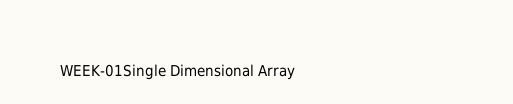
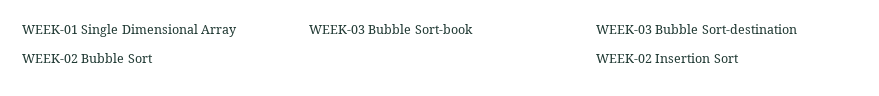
- WEEK-01Single Dimensional Array
+ WEEK-01 Single Dimensional Array
+ WEEK-02 Bubble Sort
+ WEEK-03 Bubble Sort-book
+ WEEK-03 Bubble Sort-destination
+ WEEK-02 Insertion Sort

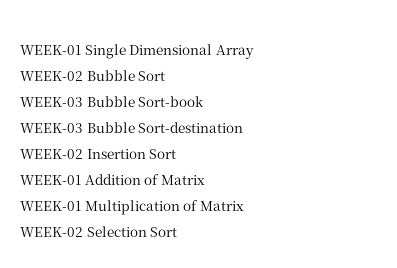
+ WEEK-01 Addition of Matrix
+ WEEK-01 Multiplication of Matrix
+ WEEK-02 Selection Sort

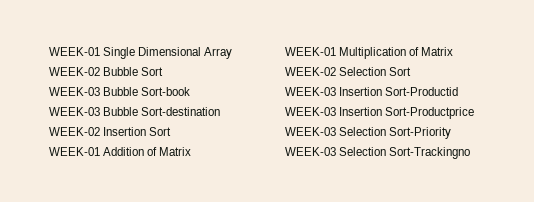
+ WEEK-03 Insertion Sort-Productid
+ WEEK-03 Insertion Sort-Productprice
+ WEEK-03 Selection Sort-Priority
+ WEEK-03 Selection Sort-Trackingno

